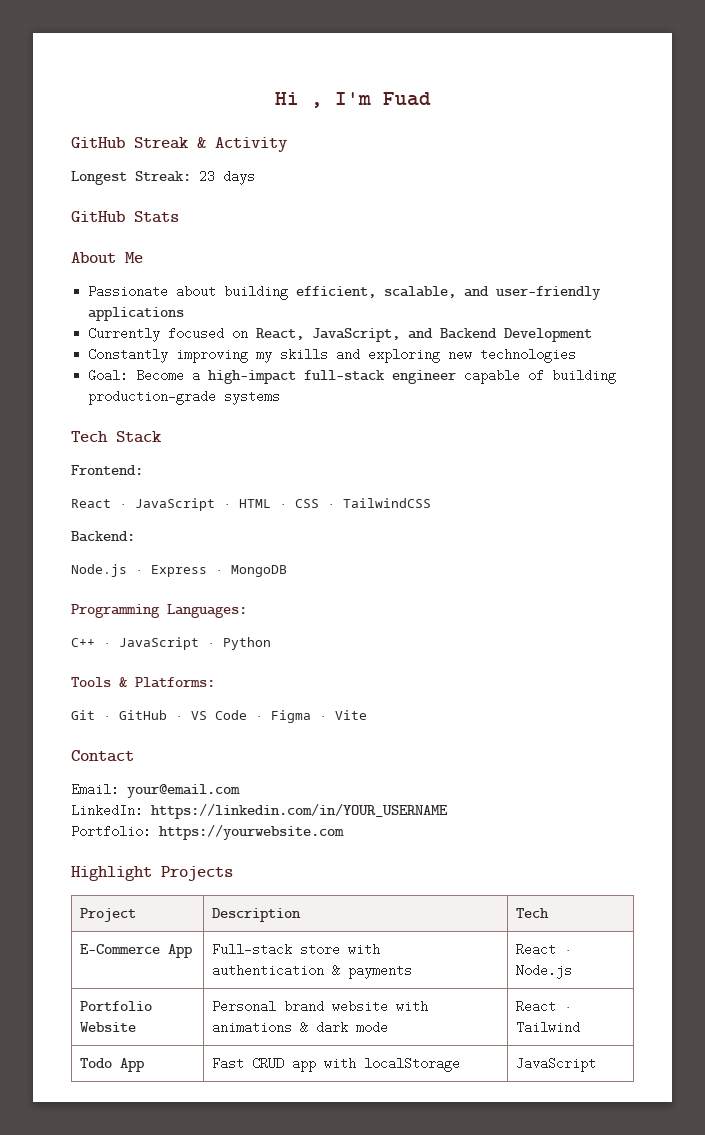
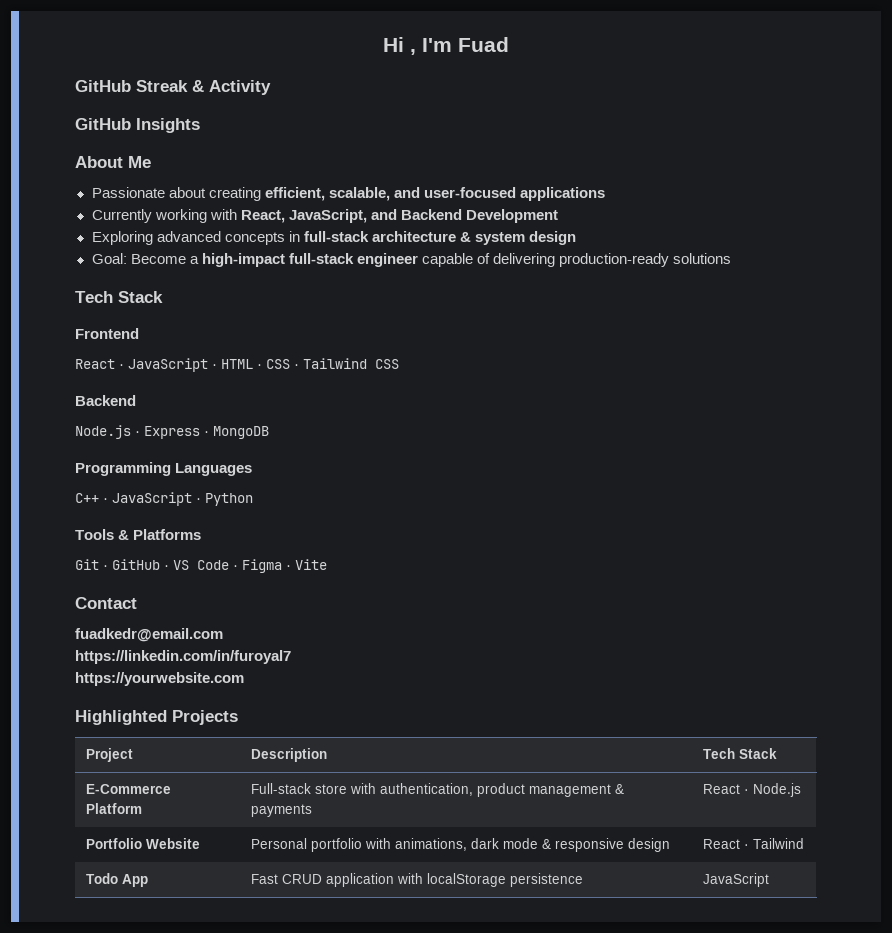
- Longest Streak: 23 days
- GitHub Stats
+ GitHub Insights
- Passionate about building efficient, scalable, and user-friendly applications
+ Passionate about creating efficient, scalable, and user-focused applications
- Currently focused on React, JavaScript, and Backend Development
+ Currently working with React, JavaScript, and Backend Development
- Constantly improving my skills and exploring new technologies
+ Exploring advanced concepts in full-stack architecture & system design
- Goal: Become a high-impact full-stack engineer capable of building production-grade systems
+ Goal: Become a high-impact full-stack engineer capable of delivering production-ready solutions
  Tech Stack
- Frontend:
+ Frontend
- React · JavaScript · HTML · CSS · TailwindCSS
- Backend:
+ React · JavaScript · HTML · CSS · Tailwind CSS
+ Backend
- Programming Languages:
+ Programming Languages
- Tools & Platforms:
+ Tools & Platforms
- Email: your@email.com
- LinkedIn: https://linkedin.com/in/YOUR_USERNAME
- Portfolio: https://yourwebsite.com
+ fuadkedr@email.com
+ https://linkedin.com/in/furoyal7
+ https://yourwebsite.com
- Highlight Projects
+ Highlighted Projects
- Project | Description | Tech
+ Project | Description | Tech Stack
- E-Commerce App | Full-stack store with authentication & payments | React · Node.js
+ E-Commerce Platform | Full-stack store with authentication, product management & payments | React · Node.js
- Portfolio Website | Personal brand website with animations & dark mode | React · Tailwind
+ Portfolio Website | Personal portfolio with animations, dark mode & responsive design | React · Tailwind
- Todo App | Fast CRUD app with localStorage | JavaScript
+ Todo App | Fast CRUD application with localStorage persistence | JavaScript

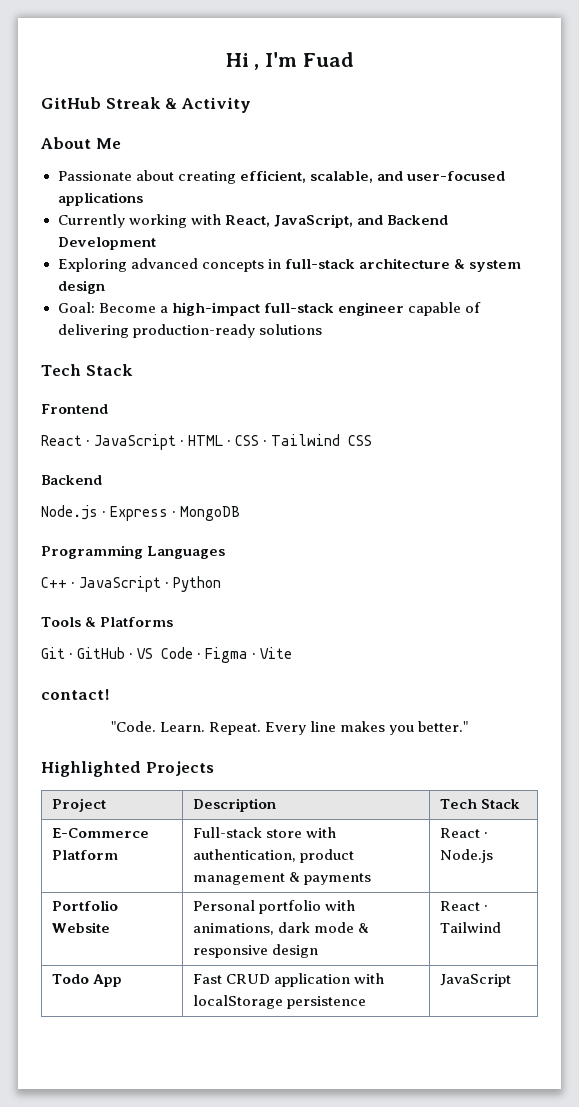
- GitHub Insights
- Contact
- fuadkedr@email.com
- https://linkedin.com/in/furoyal7
- https://yourwebsite.com
+ contact!
+ "Code. Learn. Repeat. Every line makes you better."

